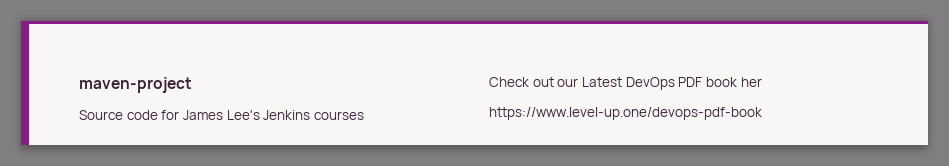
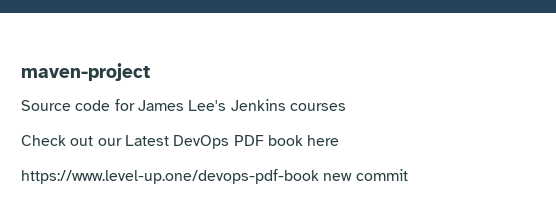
- Check out our Latest DevOps PDF book her
+ Check out our Latest DevOps PDF book here
- https://www.level-up.one/devops-pdf-book
+ https://www.level-up.one/devops-pdf-book new commit

